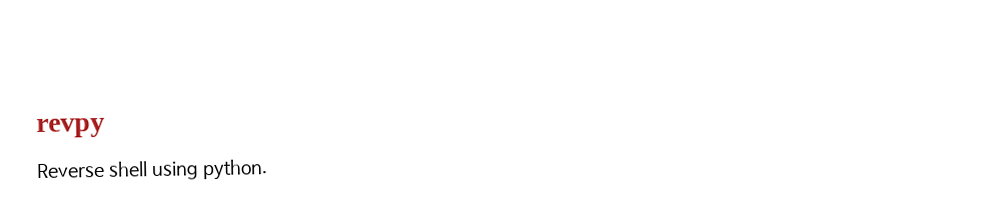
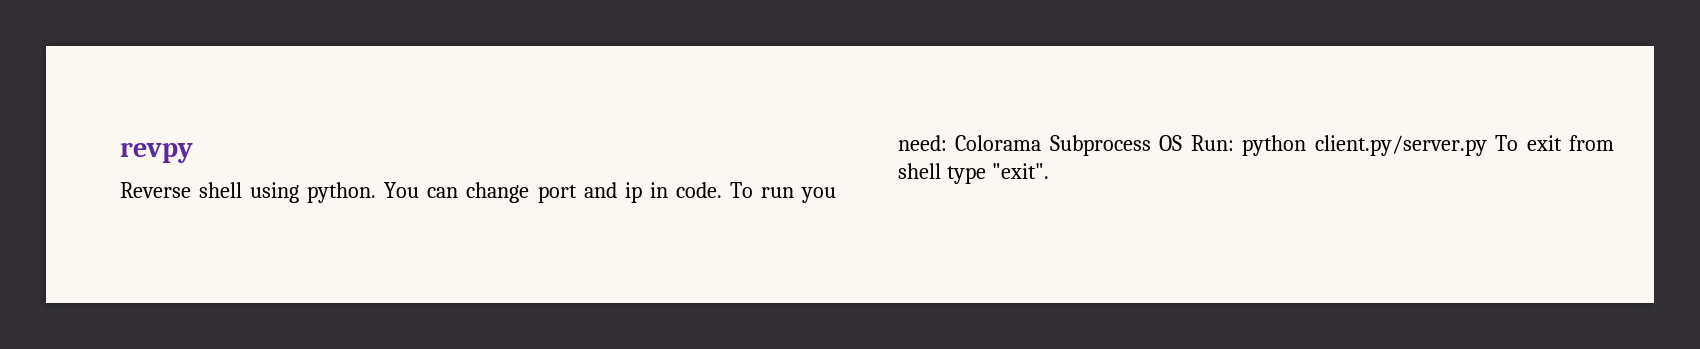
+ You can change port and ip in code. To run you need: Colorama Subprocess OS Run: python client.py/server.py To exit from shell type "exit".

